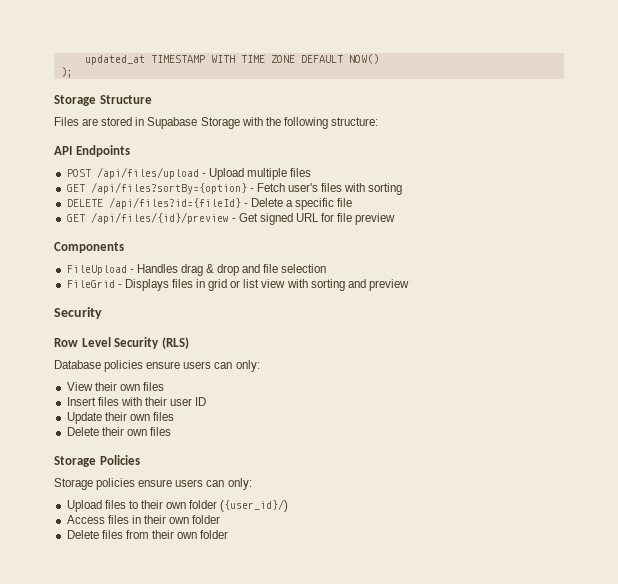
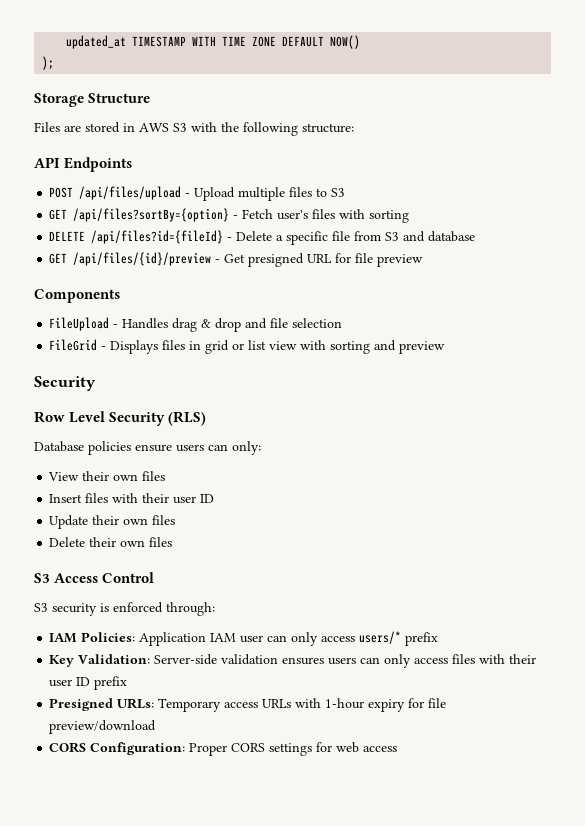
- Files are stored in Supabase Storage with the following structure:
+ Files are stored in AWS S3 with the following structure:
- POST /api/files/upload - Upload multiple files
+ POST /api/files/upload - Upload multiple files to S3
- DELETE /api/files?id={fileId} - Delete a specific file
+ DELETE /api/files?id={fileId} - Delete a specific file from S3 and database
- GET /api/files/{id}/preview - Get signed URL for file preview
+ GET /api/files/{id}/preview - Get presigned URL for file preview
- Storage Policies
- Storage policies ensure users can only:
- Upload files to their own folder ({user_id}/)
- Access files in their own folder
- Delete files from their own folder
+ S3 Access Control
+ S3 security is enforced through:
+ IAM Policies: Application IAM user can only access users/* prefix
+ Key Validation: Server-side validation ensures users can only access files with their user ID prefix
+ Presigned URLs: Temporary access URLs with 1-hour expiry for file preview/download
+ CORS Configuration: Proper CORS settings for web access

